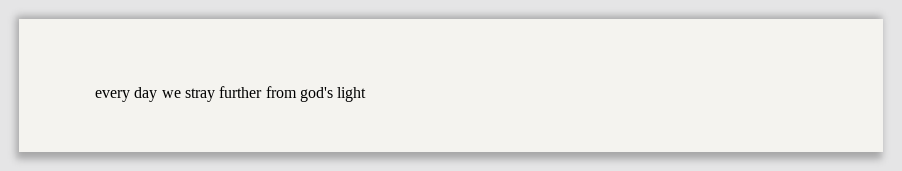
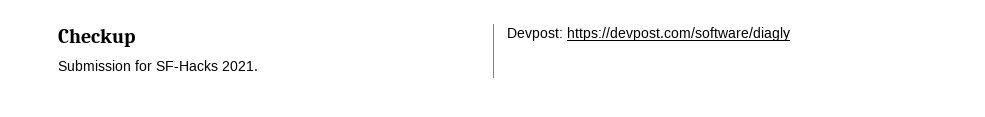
- every day we stray further from god's light
+ Checkup
+ Submission for SF-Hacks 2021.
+ Devpost: https://devpost.com/software/diagly

